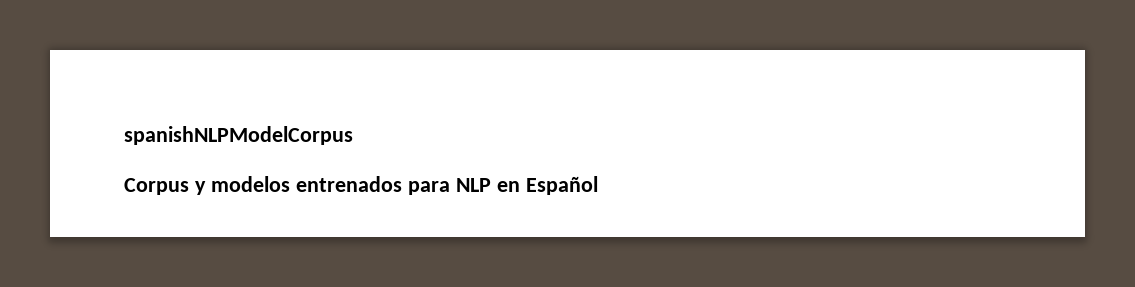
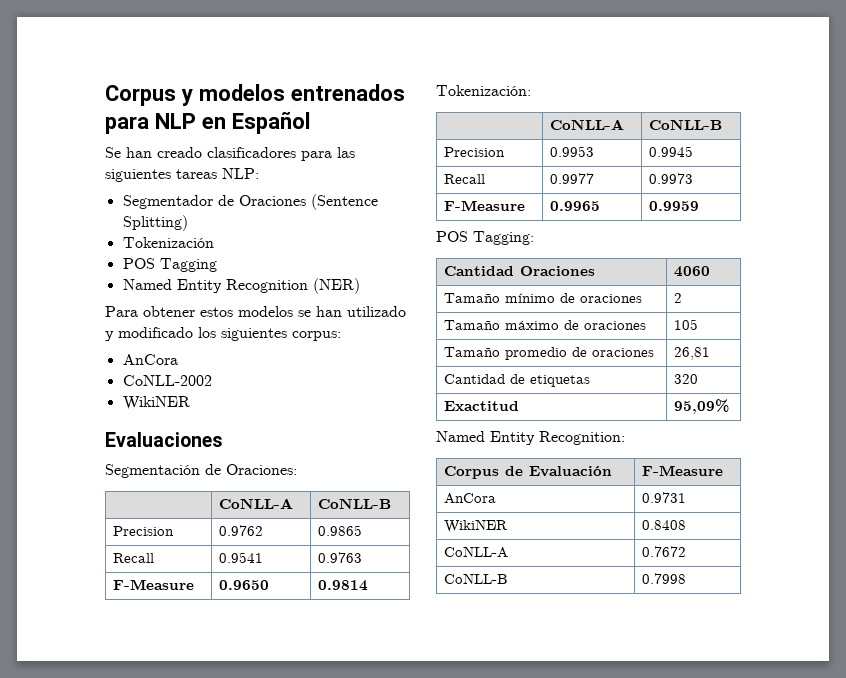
- spanishNLPModelCorpus
+ Se han creado clasificadores para las siguientes tareas NLP:
+ Segmentador de Oraciones (Sentence Splitting)
+ Tokenización
+ POS Tagging
+ Named Entity Recognition (NER)
+ Para obtener estos modelos se han utilizado y modificado los siguientes corpus:
+ AnCora
+ CoNLL-2002
+ WikiNER
+ Evaluaciones
+ Segmentación de Oraciones:
+ | CoNLL-A | CoNLL-B
+ Precision | 0.9762 | 0.9865
+ Recall | 0.9541 | 0.9763
+ F-Measure | 0.9650 | 0.9814
+ Tokenización:
+ | CoNLL-A | CoNLL-B
+ Precision | 0.9953 | 0.9945
+ Recall | 0.9977 | 0.9973
+ F-Measure | 0.9965 | 0.9959
+ POS Tagging:
+ Cantidad Oraciones | 4060
+ Tamaño mínimo de oraciones | 2
+ Tamaño máximo de oraciones | 105
+ Tamaño promedio de oraciones | 26,81
+ Cantidad de etiquetas | 320
+ Exactitud | 95,09%
+ Named Entity Recognition:
+ Corpus de Evaluación | F-Measure
+ AnCora | 0.9731
+ WikiNER | 0.8408
+ CoNLL-A | 0.7672
+ CoNLL-B | 0.7998

